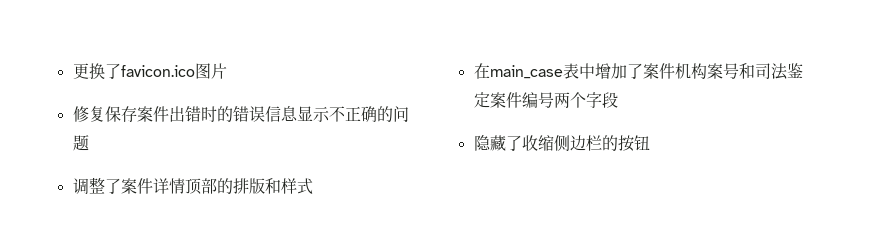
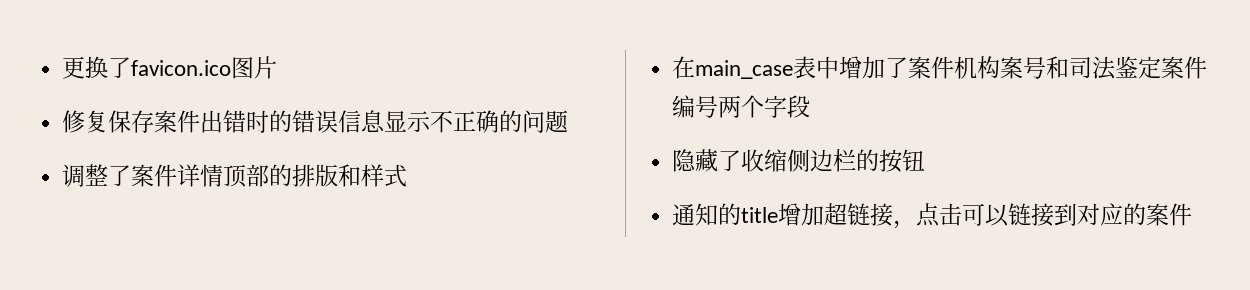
+ 通知的title增加超链接，点击可以链接到对应的案件

